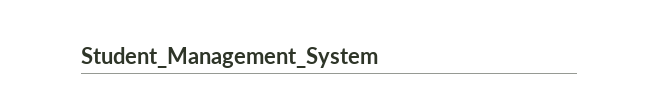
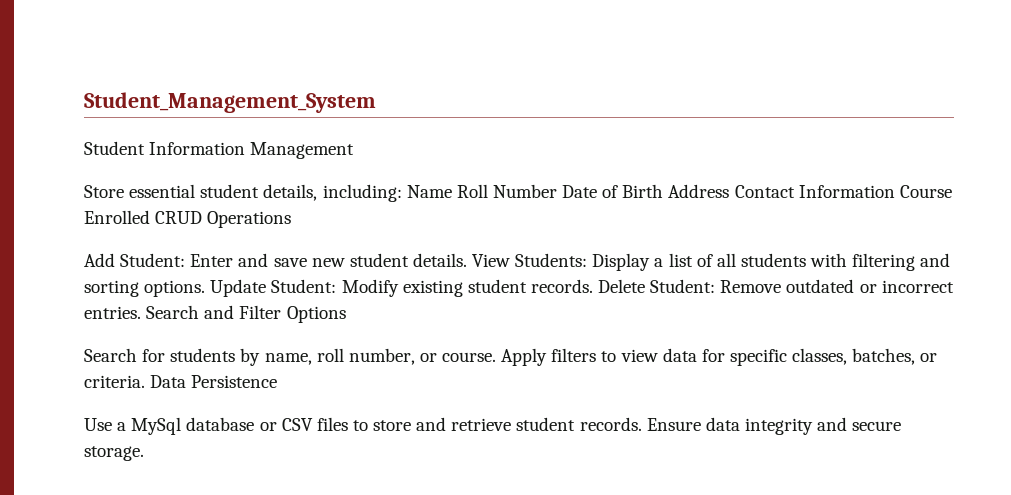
+ Student Information Management
+ Store essential student details, including: Name Roll Number Date of Birth Address Contact Information Course Enrolled CRUD Operations
+ Add Student: Enter and save new student details. View Students: Display a list of all students with filtering and sorting options. Update Student: Modify existing student records. Delete Student: Remove outdated or incorrect entries. Search and Filter Options
+ Search for students by name, roll number, or course. Apply filters to view data for specific classes, batches, or criteria. Data Persistence
+ Use a MySql database or CSV files to store and retrieve student records. Ensure data integrity and secure storage.

